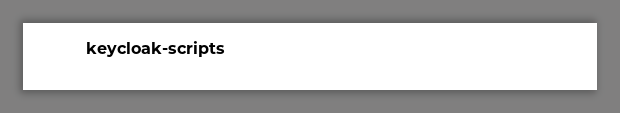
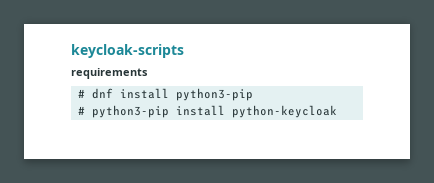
+ requirements
+ # dnf install python3-pip
+ # python3-pip install python-keycloak

